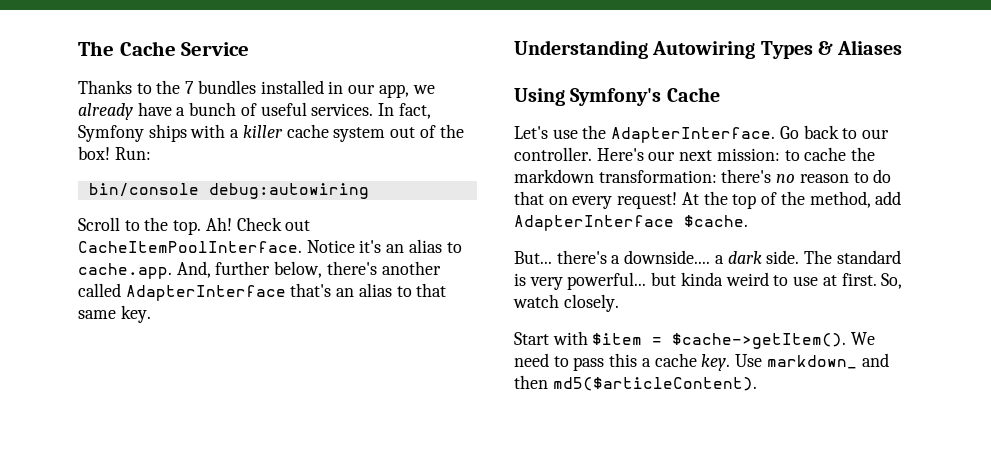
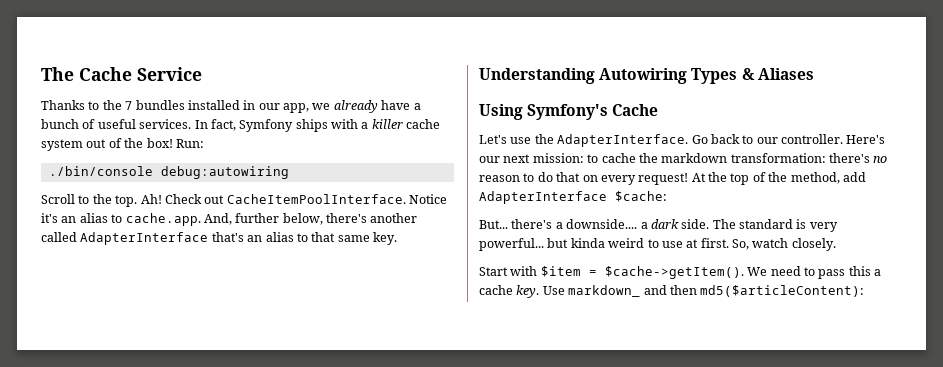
- bin/console debug:autowiring
+ ./bin/console debug:autowiring
- At the top of the method, add AdapterInterface $cache.
+ At the top of the method, add AdapterInterface $cache:
- Use markdown_ and then md5($articleContent).
+ Use markdown_ and then md5($articleContent):

